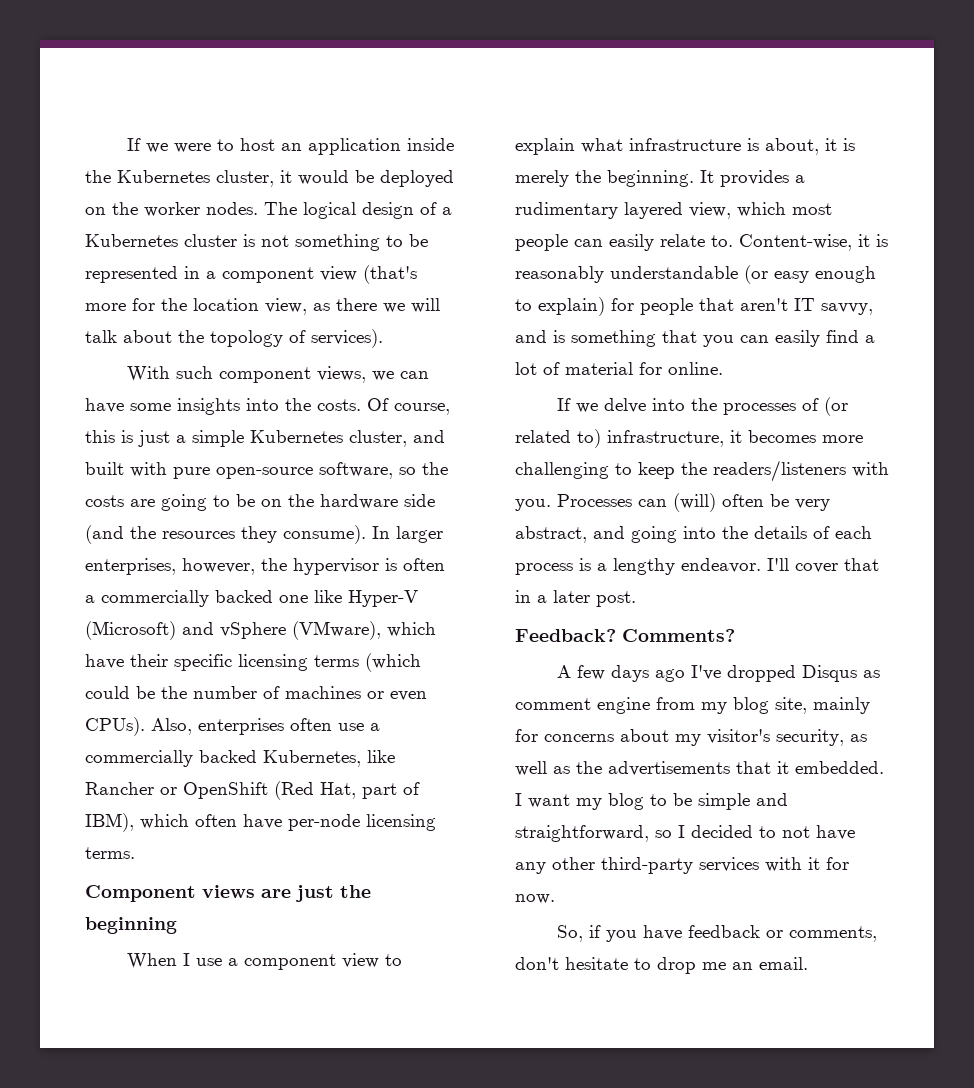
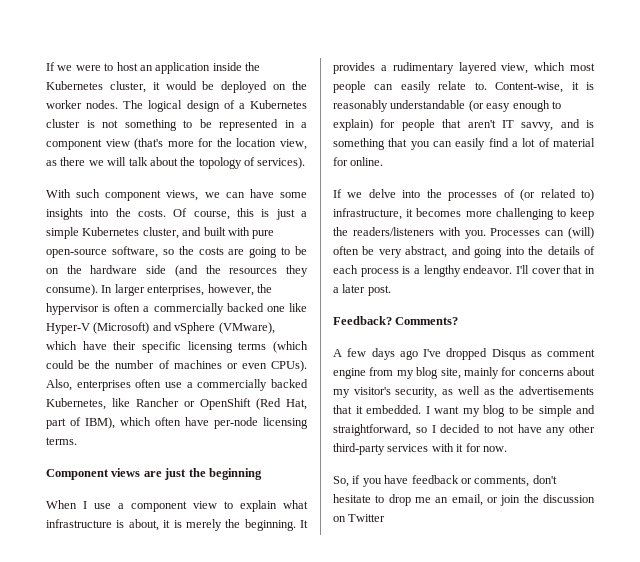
- So, if you have feedback or comments, don't hesitate to drop me an email.
+ So, if you have feedback or comments, don't hesitate to drop me an email, or join the discussion on Twitter

